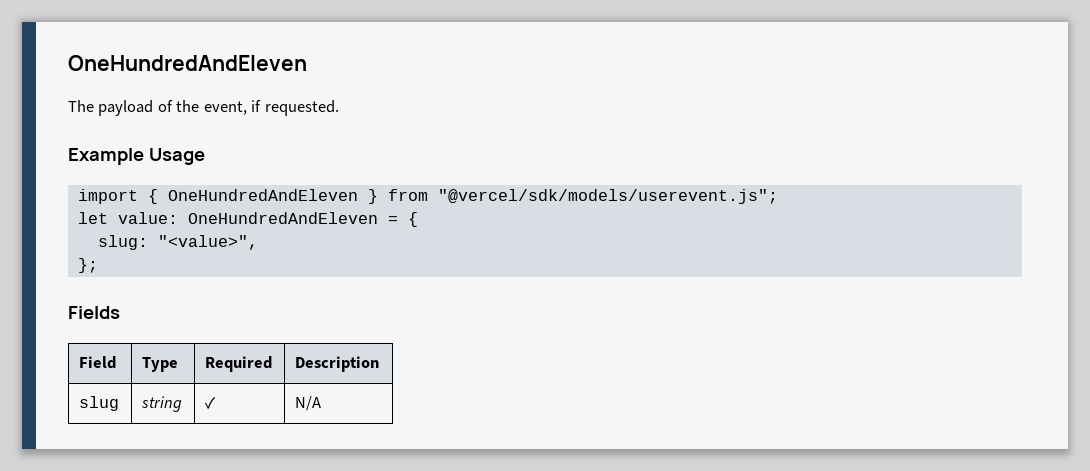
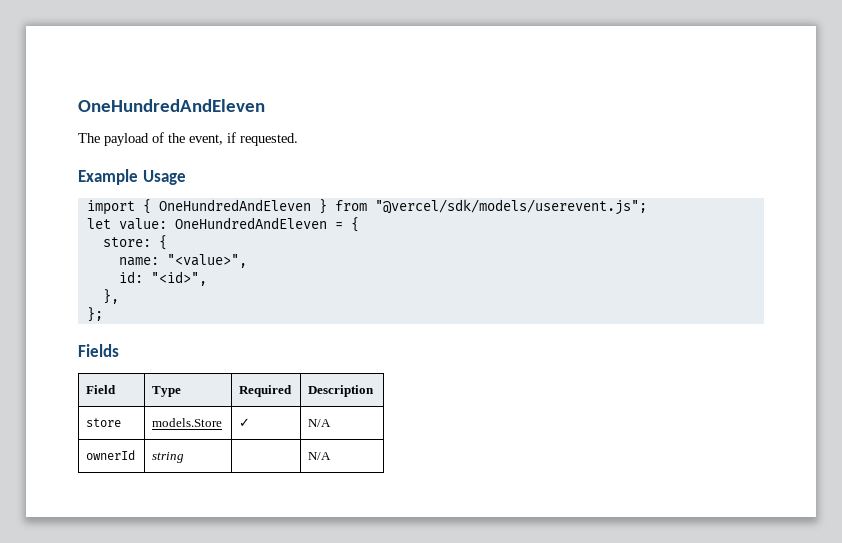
- slug: "<value>",
+ store: {
+ name: "<value>",
+ id: "<id>",
+ },
- slug | string | ✓ | N/A
+ store | models.Store | ✓ | N/A
+ ownerId | string | | N/A

